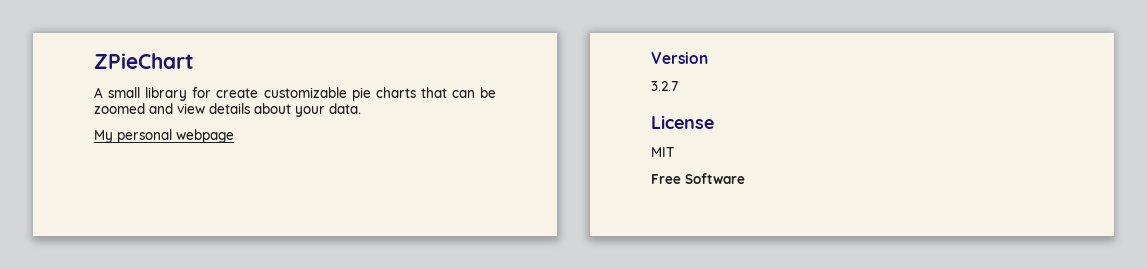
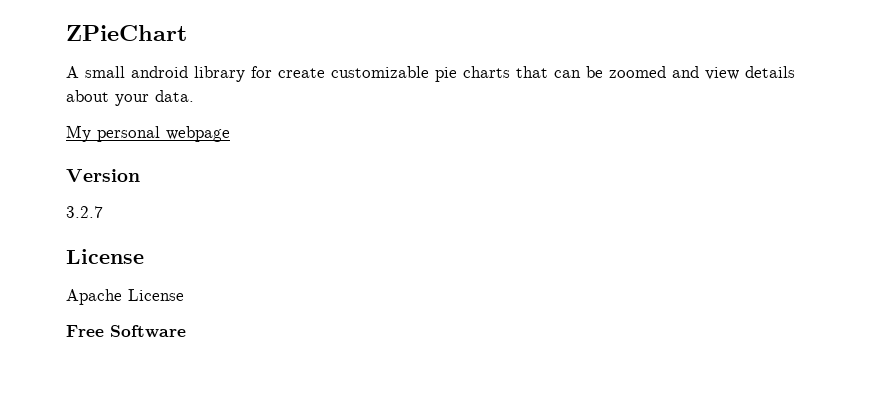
- A small library for create customizable pie charts that can be zoomed and view details about your data.
+ A small android library for create customizable pie charts that can be zoomed and view details about your data.
- MIT
+ Apache License

